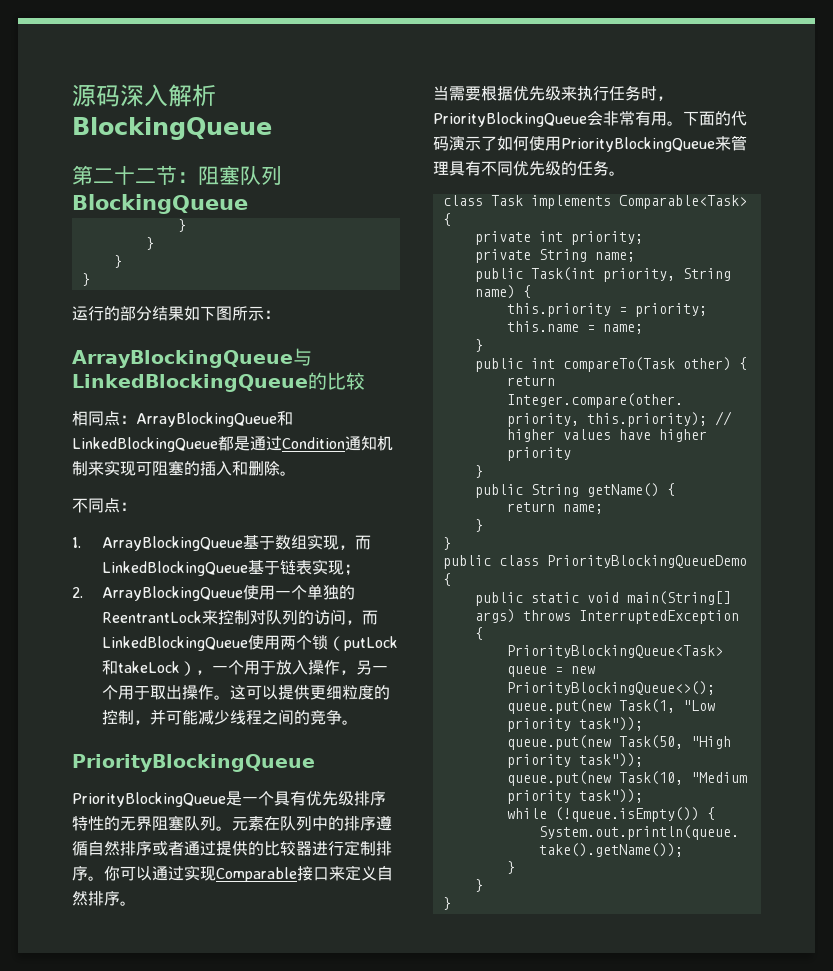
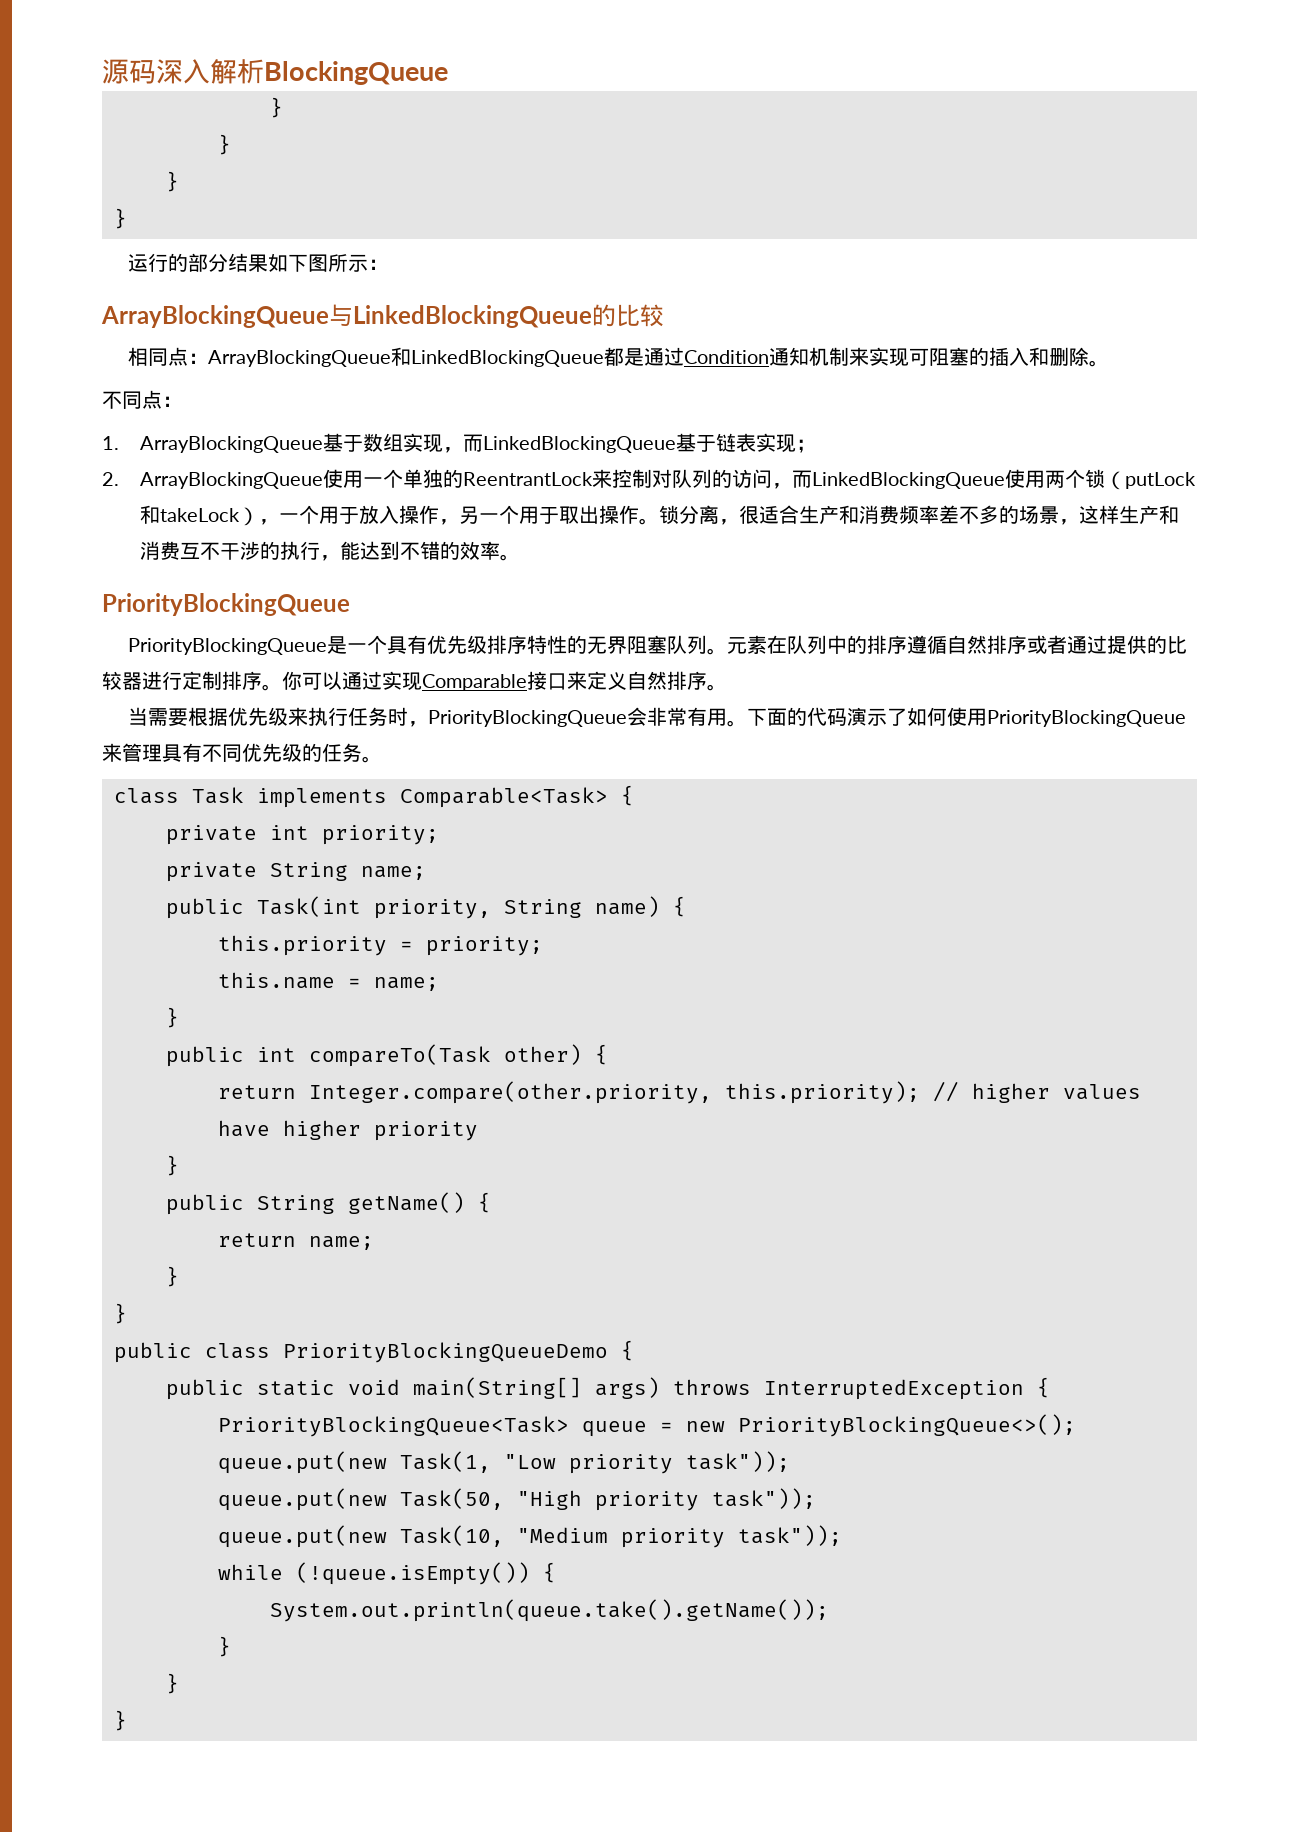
- 第二十二节：阻塞队列BlockingQueue
- 这可以提供更细粒度的控制，并可能减少线程之间的竞争。
+ 锁分离，很适合生产和消费频率差不多的场景，这样生产和消费互不干涉的执行，能达到不错的效率。

